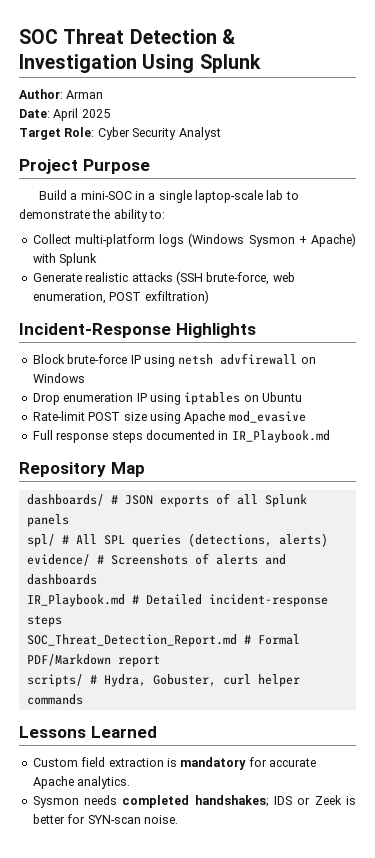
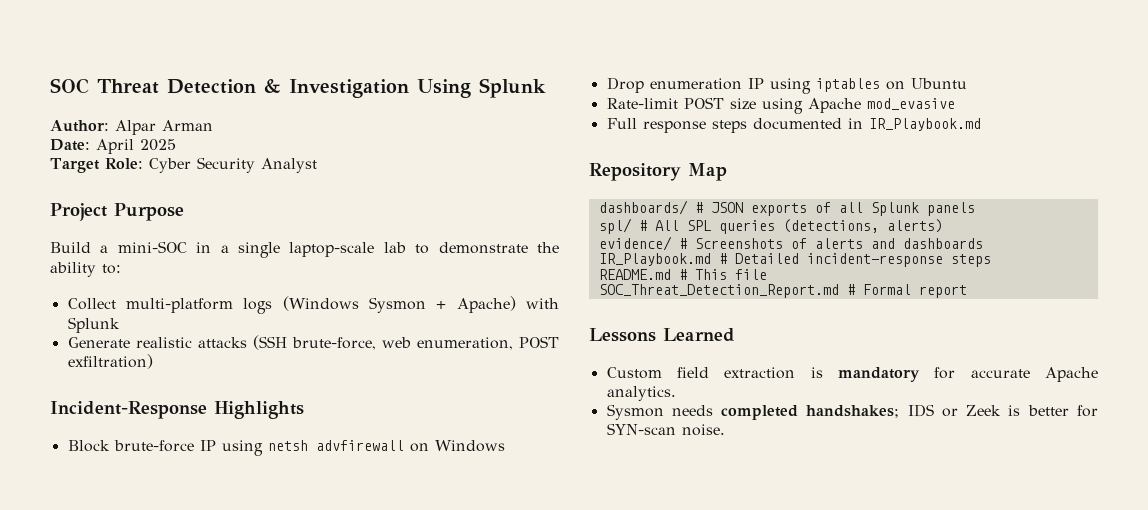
- Author: Arman
+ Author: Alpar Arman
+ README.md # This file
- SOC_Threat_Detection_Report.md # Formal PDF/Markdown report
+ SOC_Threat_Detection_Report.md # Formal report
- scripts/ # Hydra, Gobuster, curl helper commands

